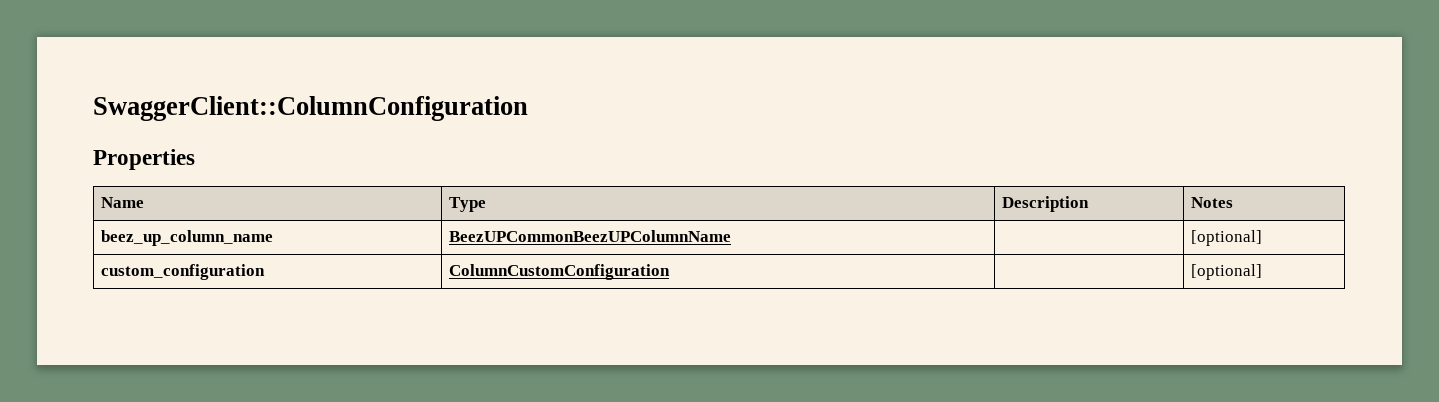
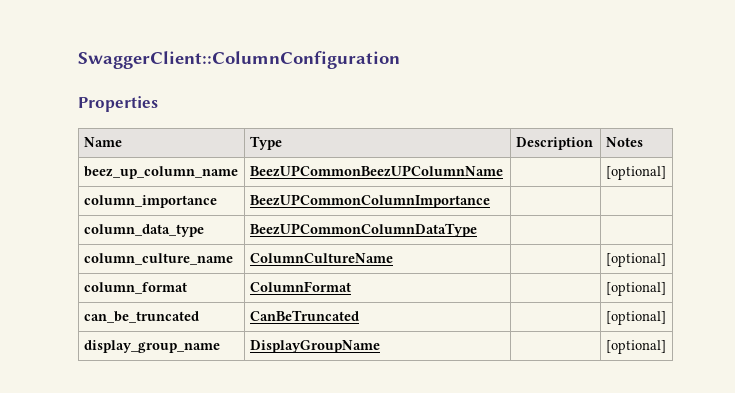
- custom_configuration | ColumnCustomConfiguration | | [optional]
+ column_importance | BeezUPCommonColumnImportance | |
+ column_data_type | BeezUPCommonColumnDataType | |
+ column_culture_name | ColumnCultureName | | [optional]
+ column_format | ColumnFormat | | [optional]
+ can_be_truncated | CanBeTruncated | | [optional]
+ display_group_name | DisplayGroupName | | [optional]

